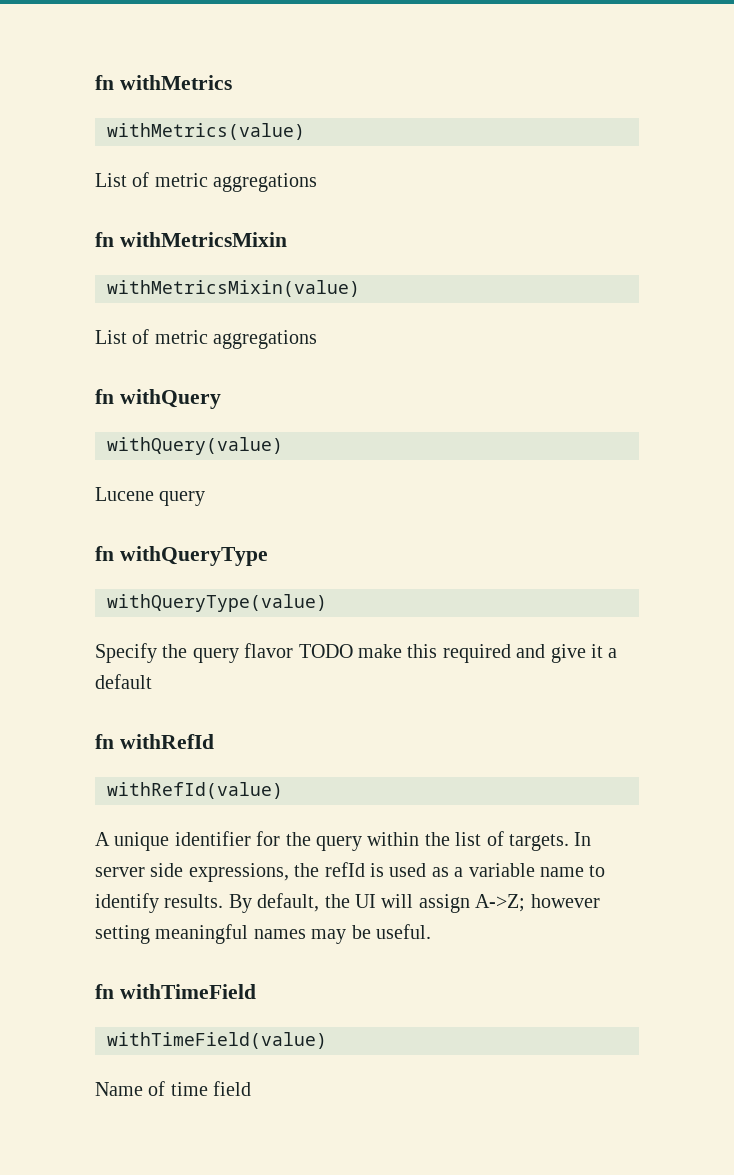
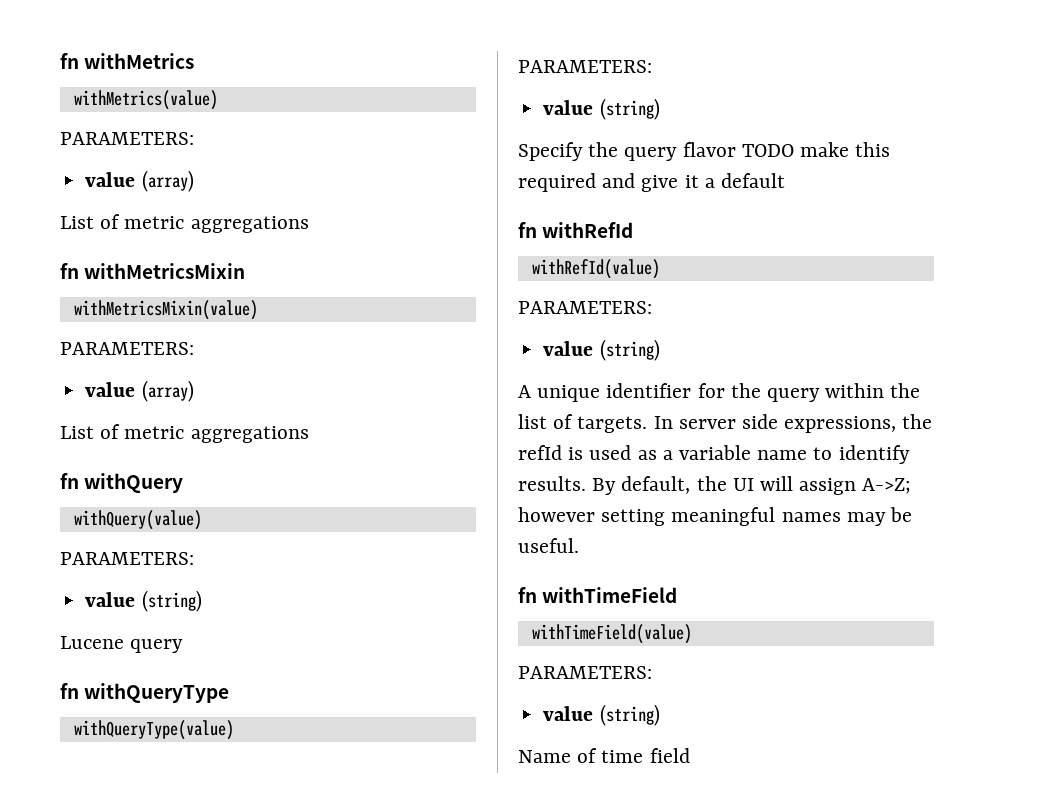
  withMetrics(value)
+ PARAMETERS:
+ value (array)
  withMetricsMixin(value)
+ PARAMETERS:
+ value (array)
  withQuery(value)
+ PARAMETERS:
+ value (string)
  withQueryType(value)
+ PARAMETERS:
+ value (string)
  withRefId(value)
+ PARAMETERS:
+ value (string)
  withTimeField(value)
+ PARAMETERS:
+ value (string)

